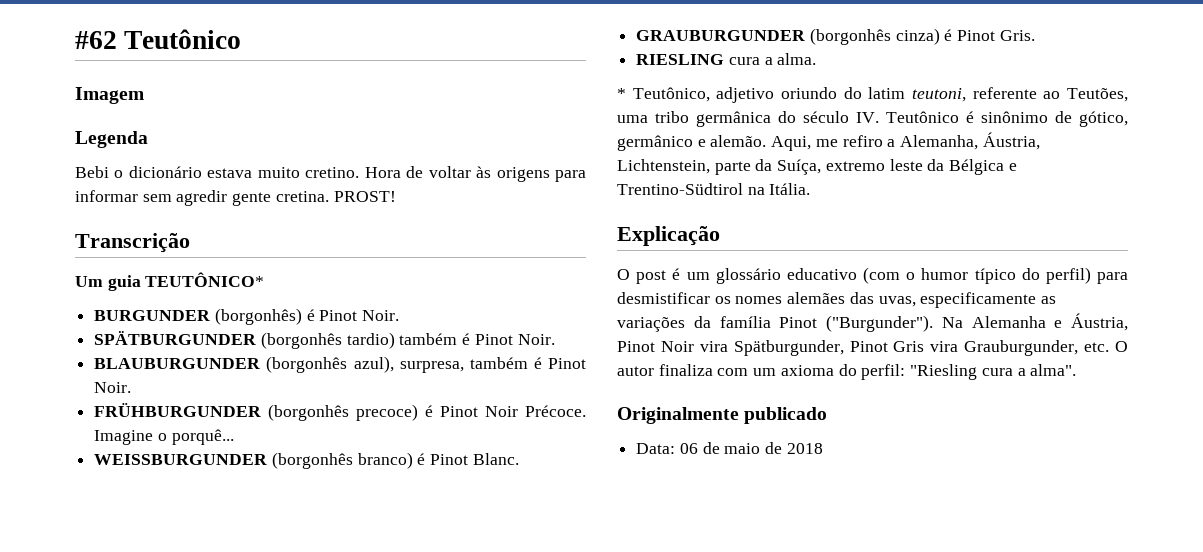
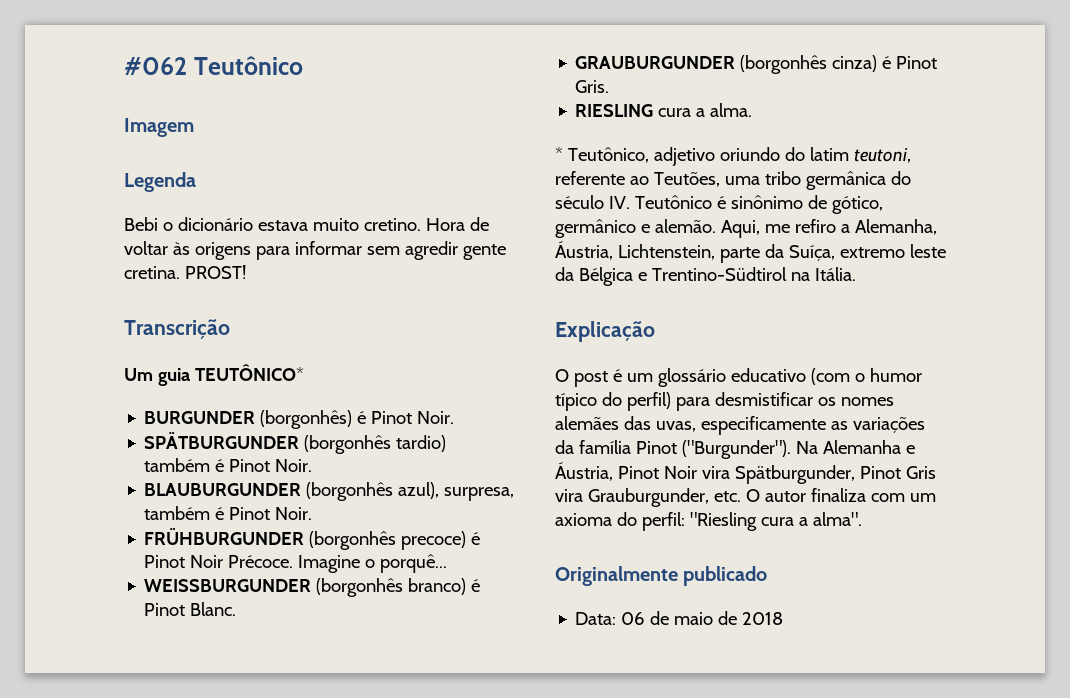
- #62 Teutônico
+ #062 Teutônico

